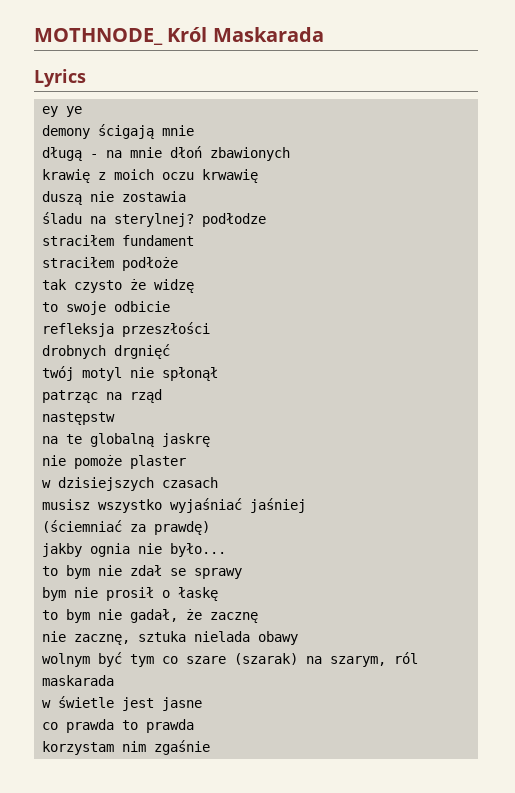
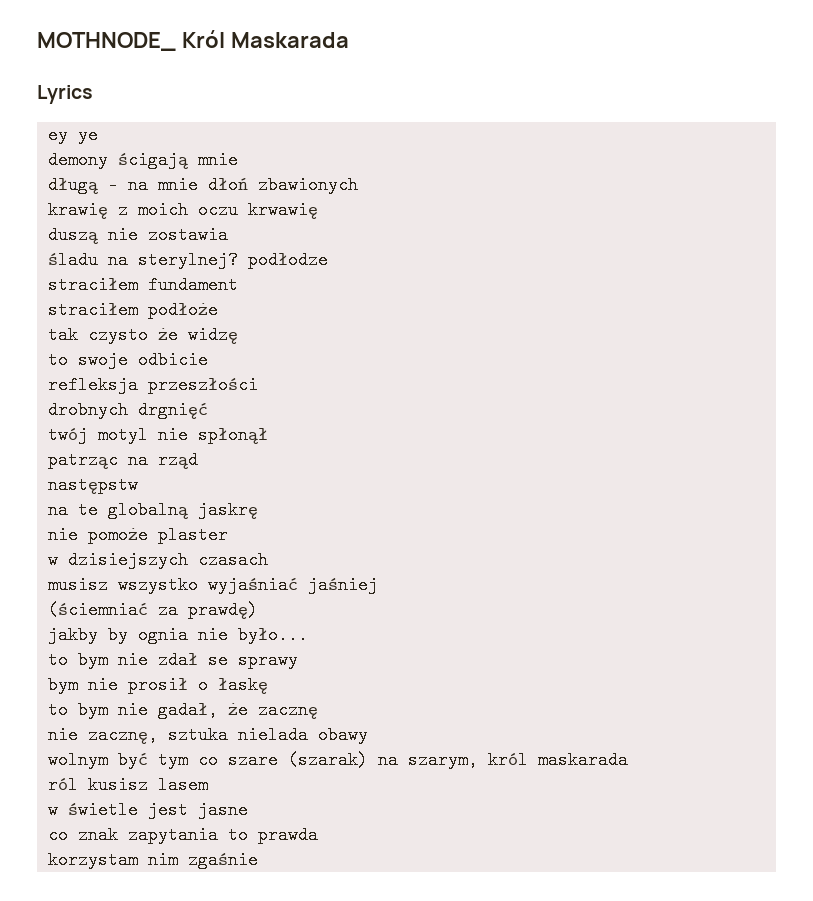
- jakby ognia nie było...
+ jakby by ognia nie było...
- wolnym być tym co szare (szarak) na szarym, ról maskarada
+ wolnym być tym co szare (szarak) na szarym, król maskarada
+ ról kusisz lasem
- co prawda to prawda
+ co znak zapytania to prawda

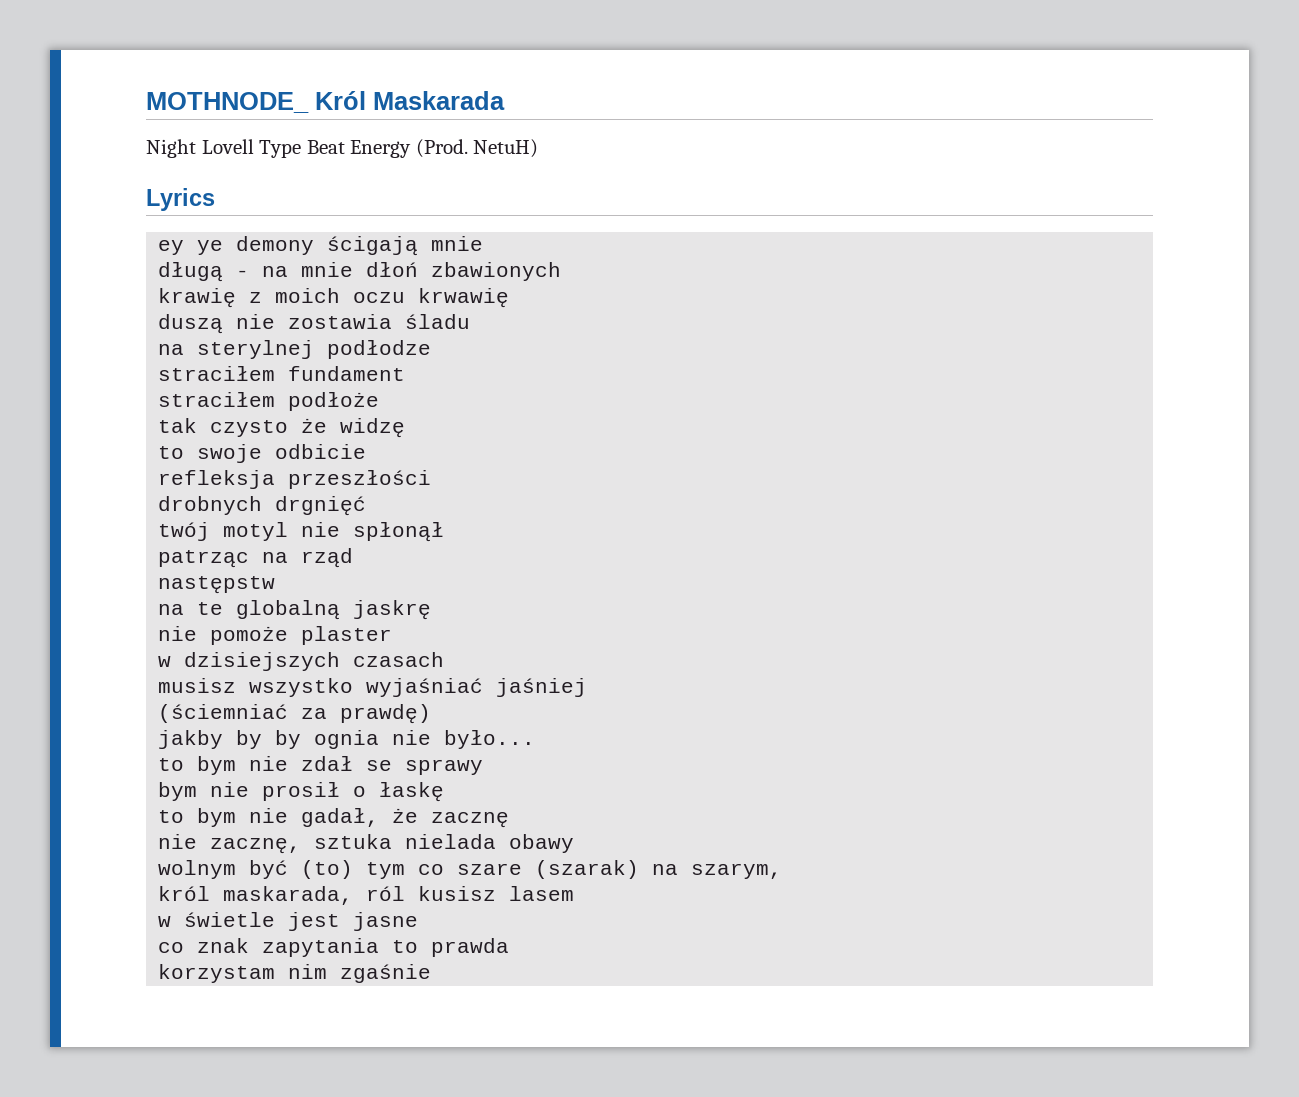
+ Night Lovell Type Beat Energy (Prod. NetuH)
- ey ye
- demony ścigają mnie
+ ey ye demony ścigają mnie
- duszą nie zostawia
- śladu na sterylnej? podłodze
+ duszą nie zostawia śladu
+ na sterylnej podłodze
- jakby by ognia nie było...
+ jakby by by ognia nie było...
- wolnym być tym co szare (szarak) na szarym, król maskarada
- ról kusisz lasem
+ wolnym być (to) tym co szare (szarak) na szarym,
+ król maskarada, ról kusisz lasem

